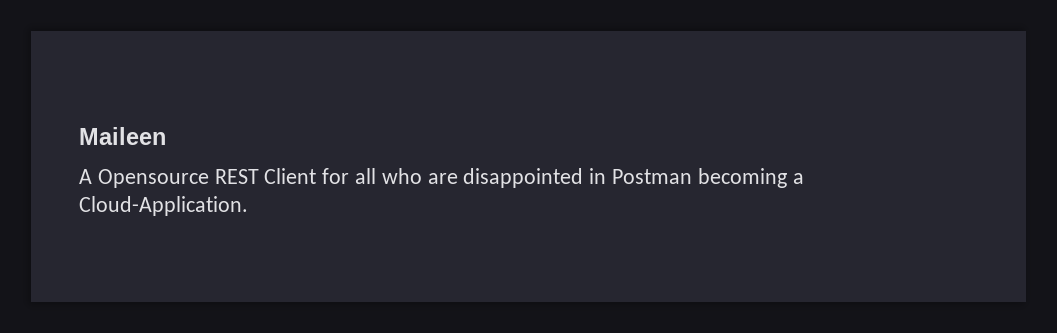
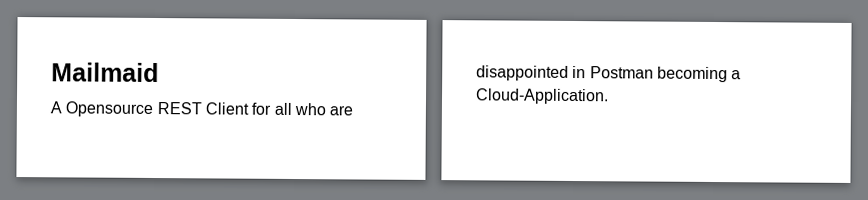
- Maileen
+ Mailmaid

